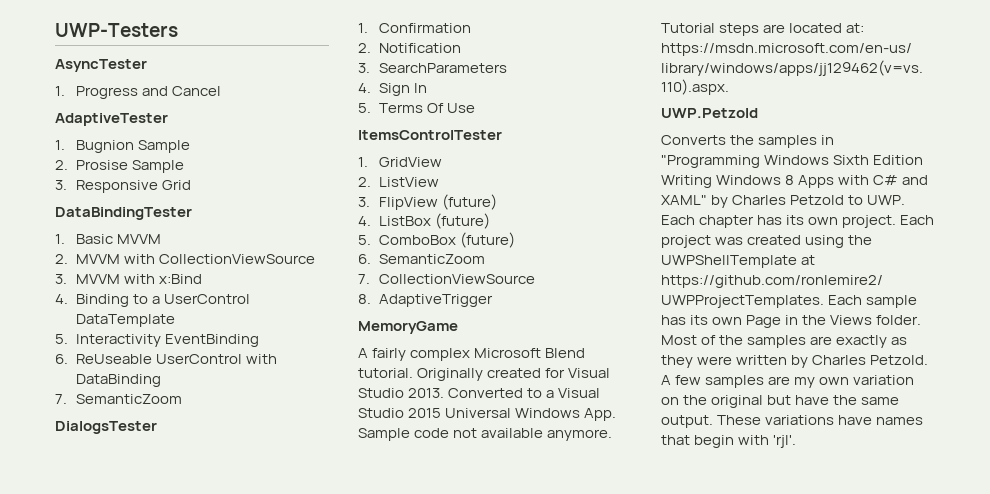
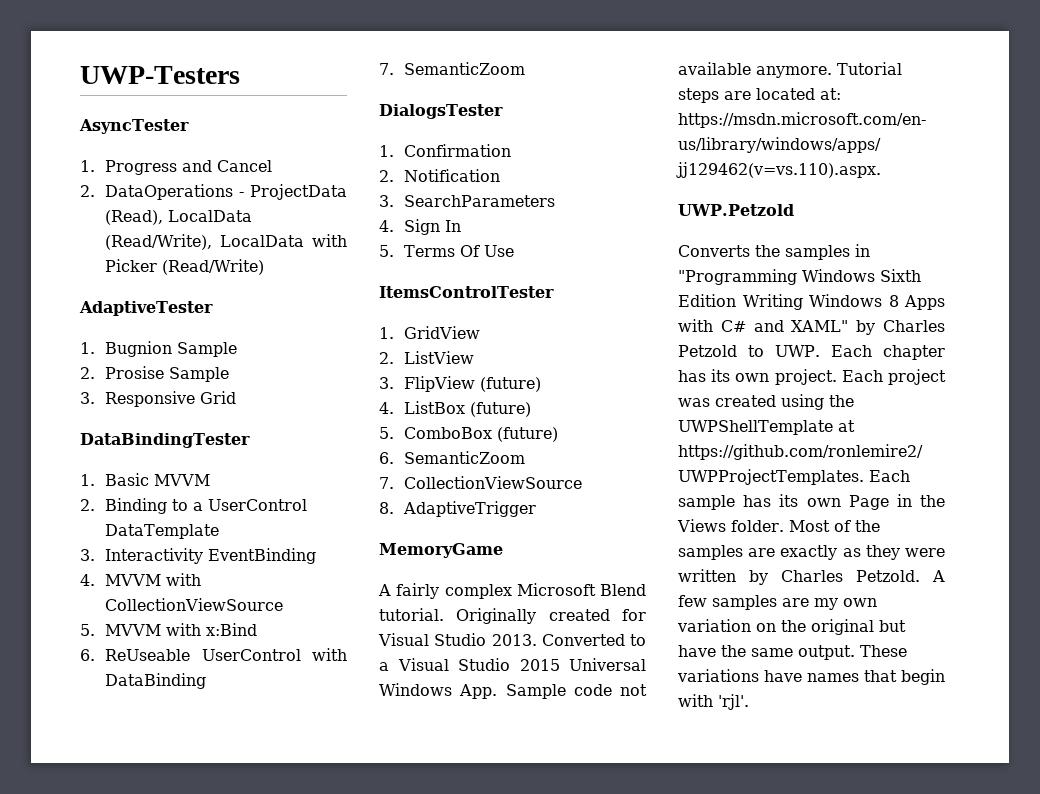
+ 2. DataOperations - ProjectData (Read), LocalData (Read/Write), LocalData with Picker (Read/Write)
- 2. MVVM with CollectionViewSource
- 3. MVVM with x:Bind
- 4. Binding to a UserControl DataTemplate
+ 2. Binding to a UserControl DataTemplate
- 5. Interactivity EventBinding
+ 3. Interactivity EventBinding
+ 4. MVVM with CollectionViewSource
+ 5. MVVM with x:Bind

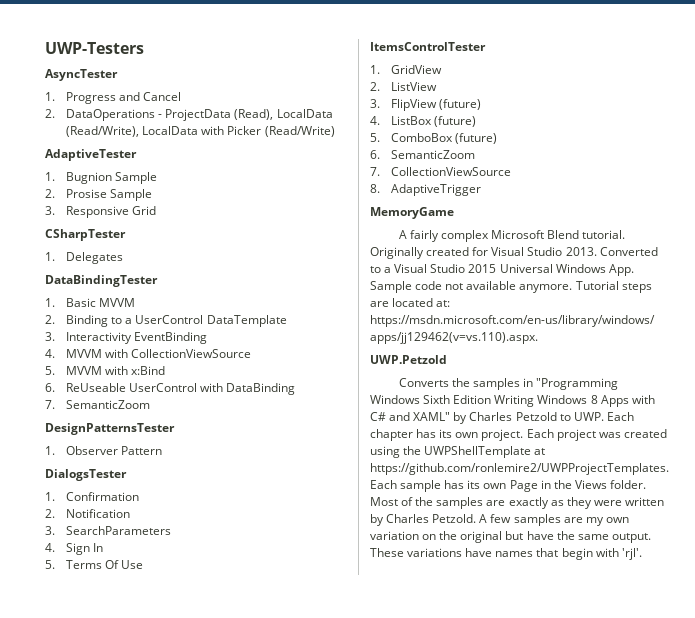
+ CSharpTester
+ 1. Delegates
+ DesignPatternsTester
+ 1. Observer Pattern

